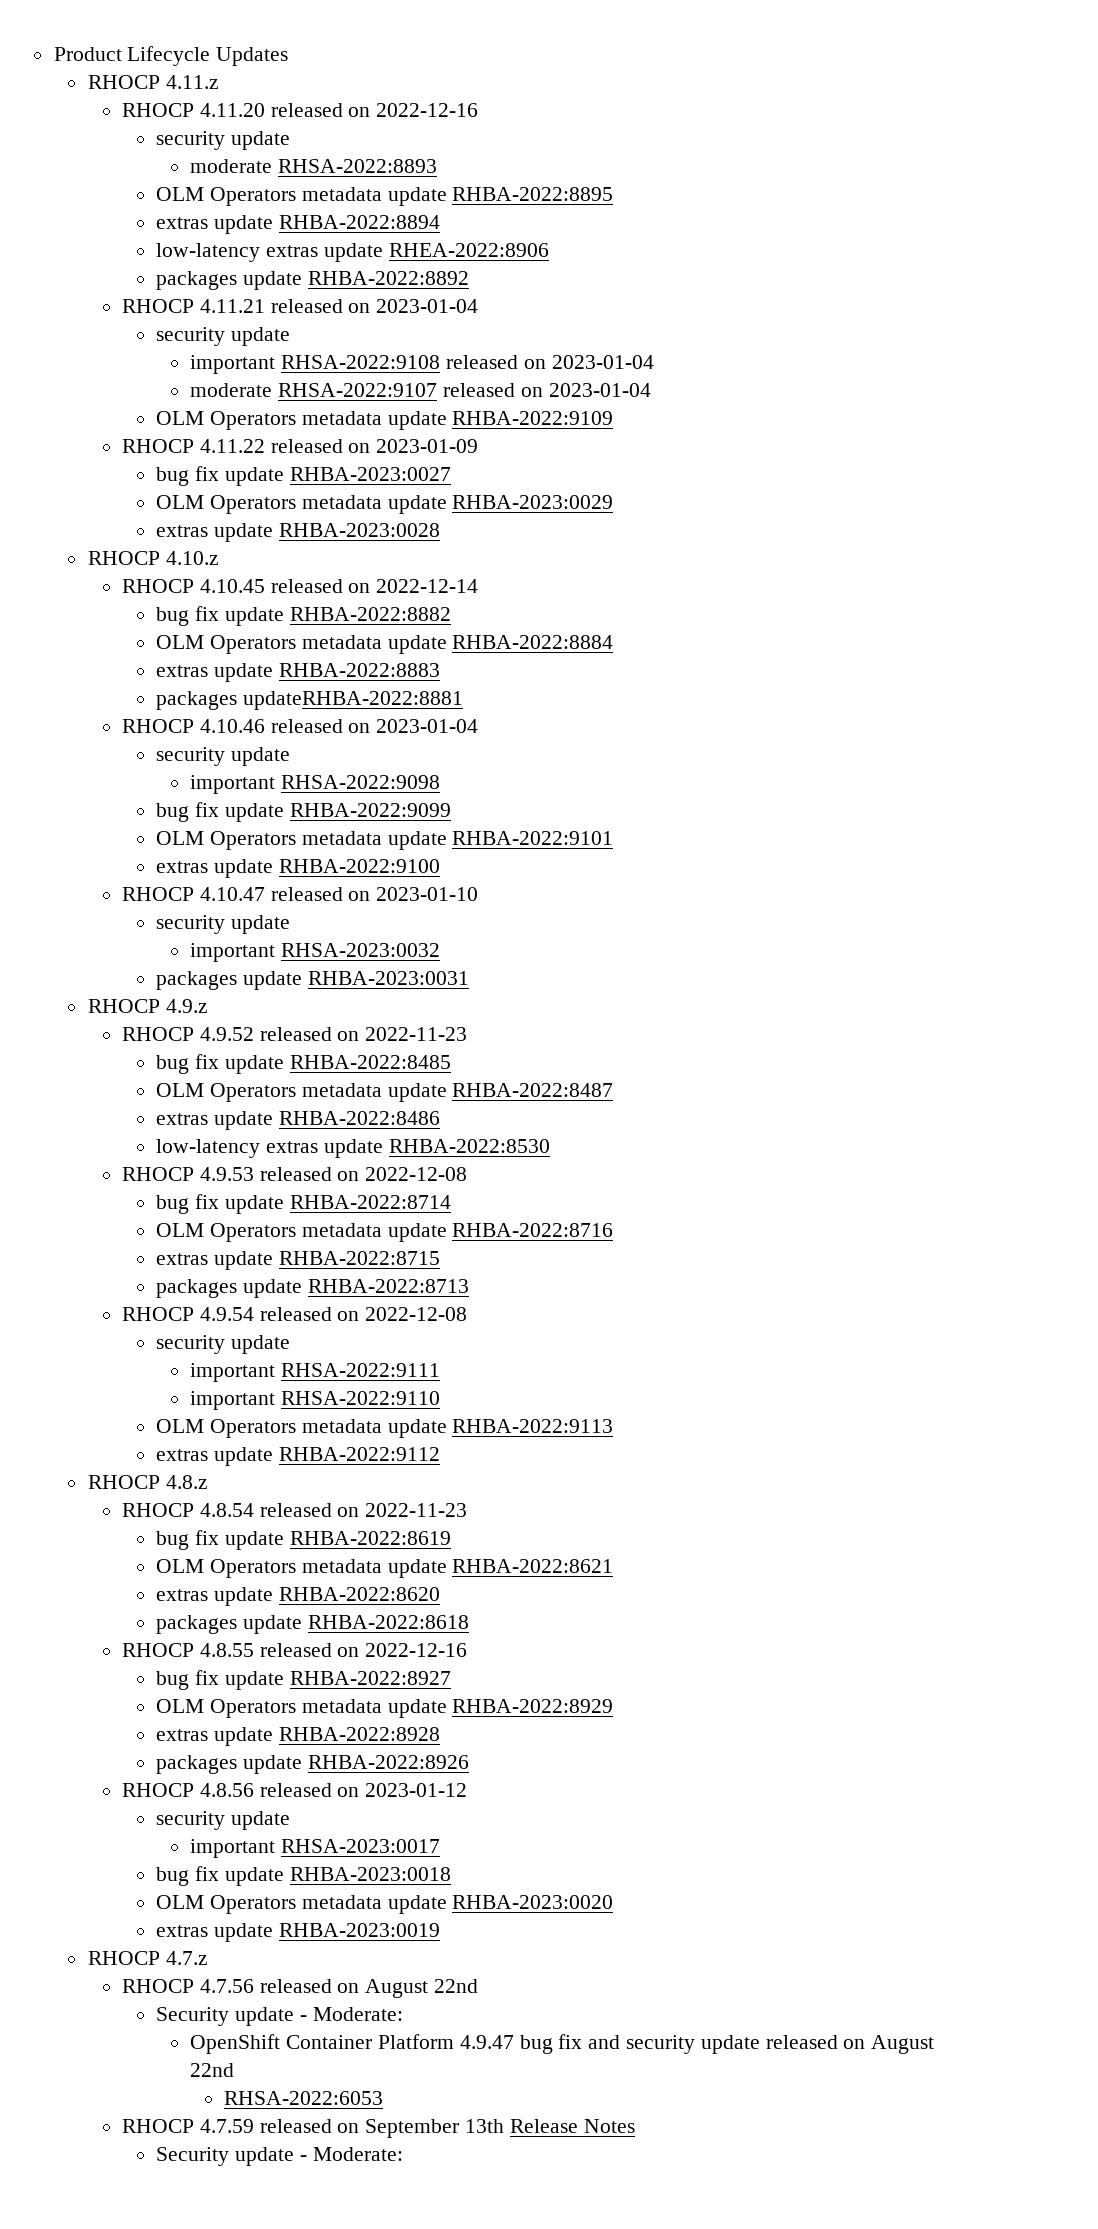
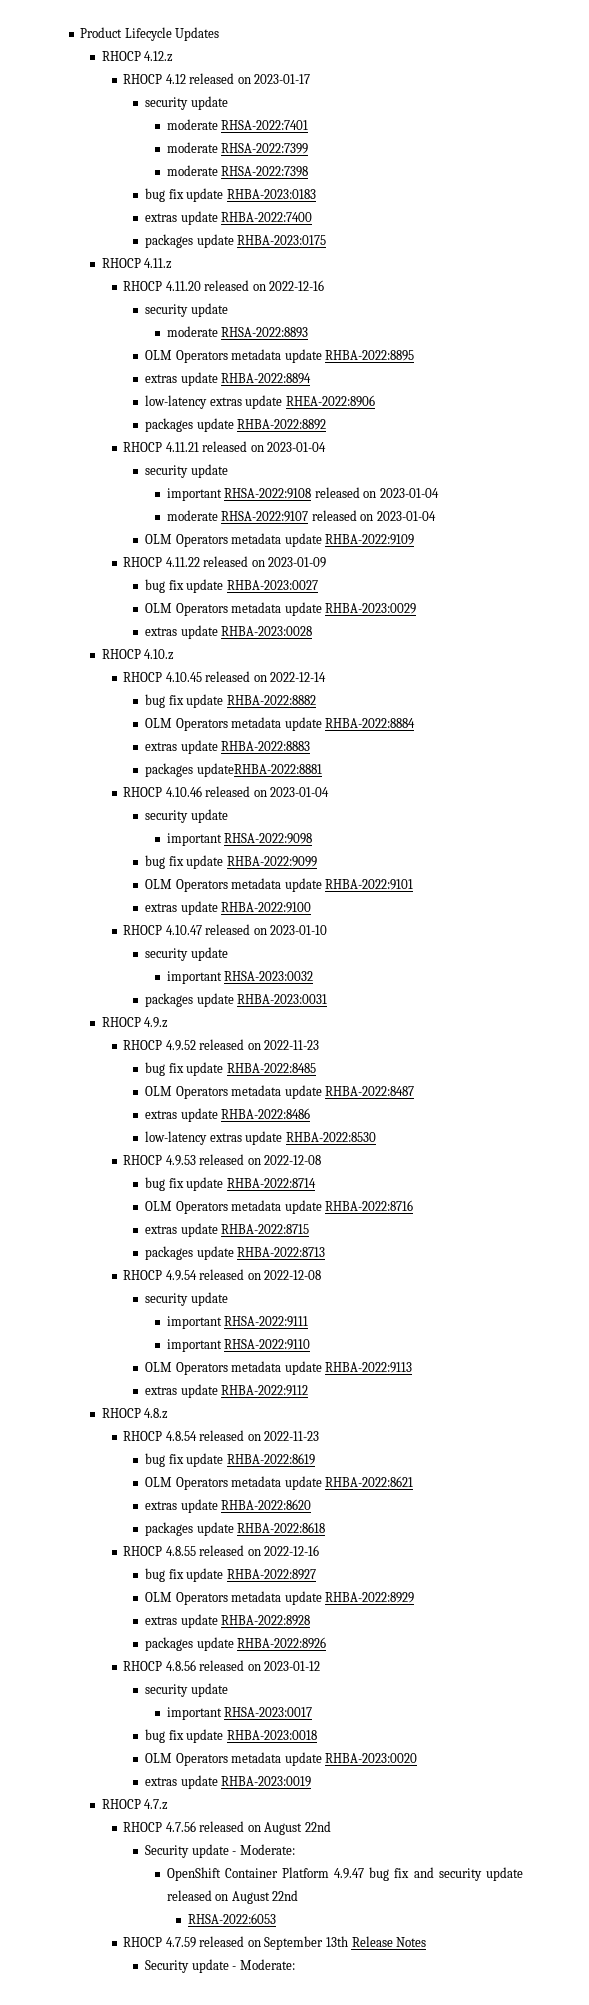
+ RHOCP 4.12.z
+ RHOCP 4.12 released on 2023-01-17
+ security update
+ moderate RHSA-2022:7401
+ moderate RHSA-2022:7399
+ moderate RHSA-2022:7398
+ bug fix update RHBA-2023:0183
+ extras update RHBA-2022:7400
+ packages update RHBA-2023:0175

